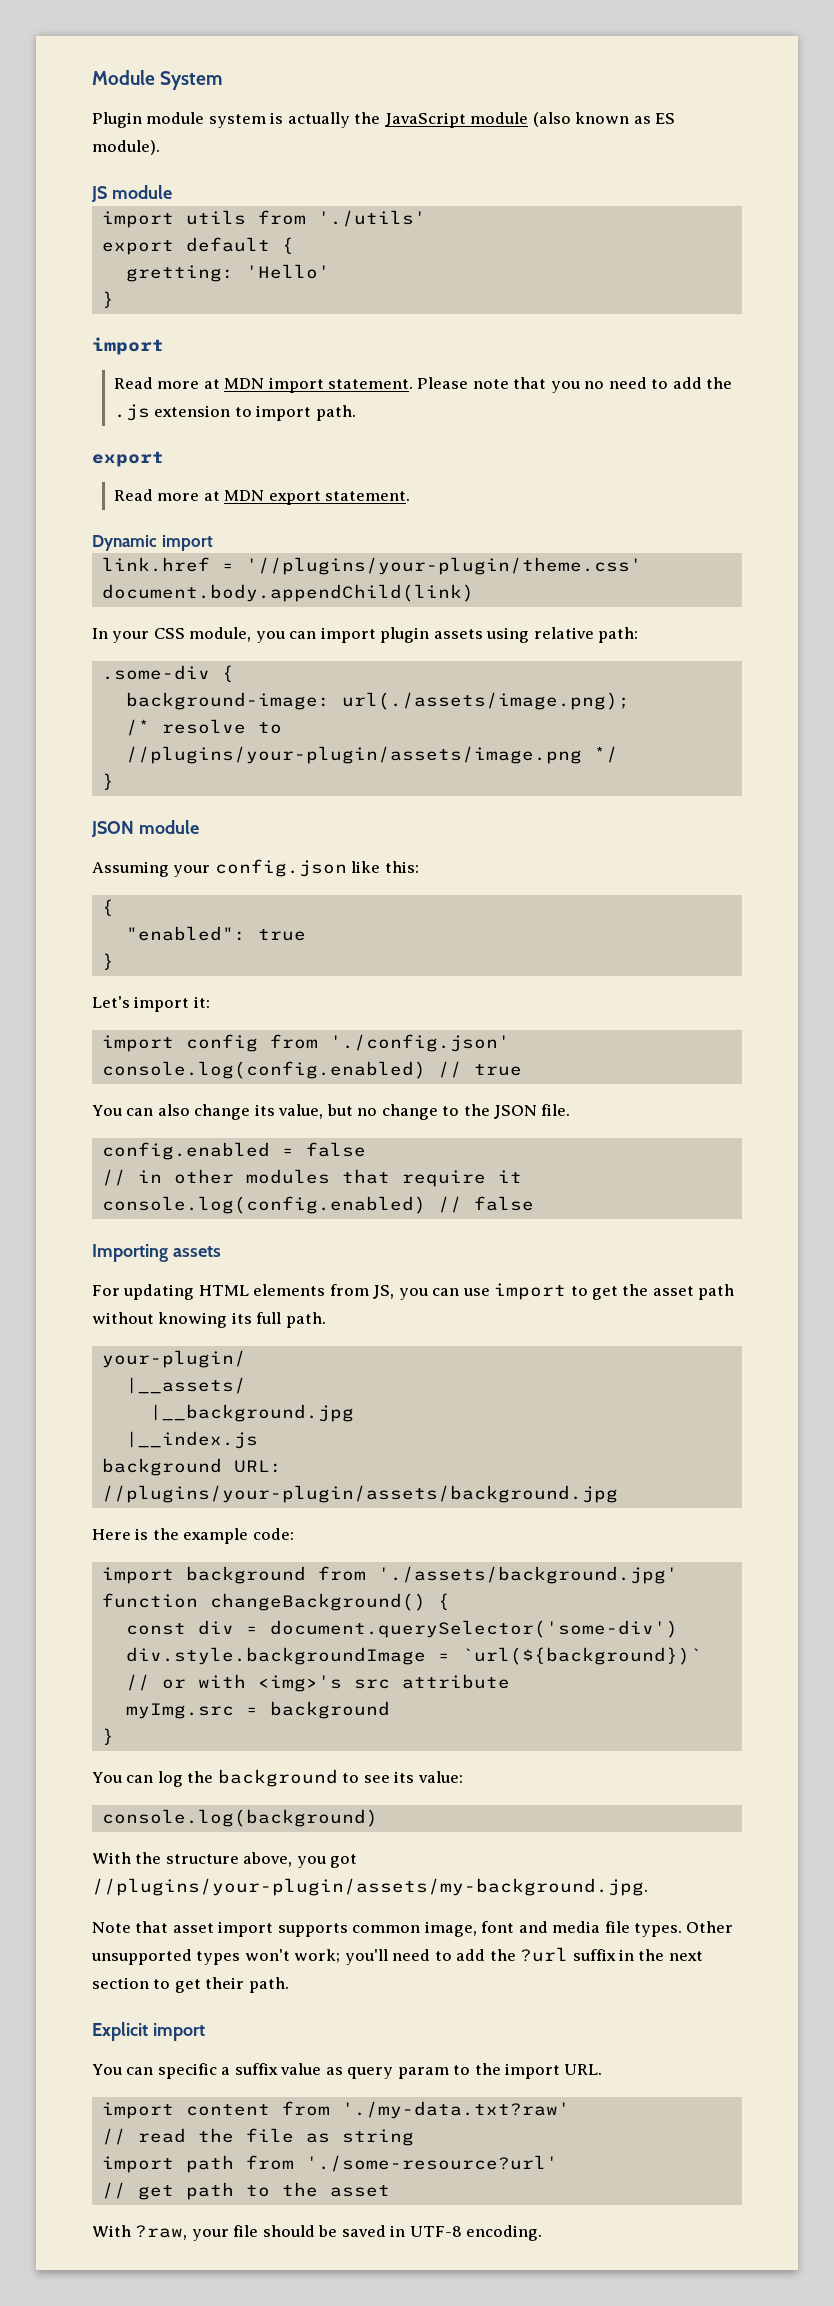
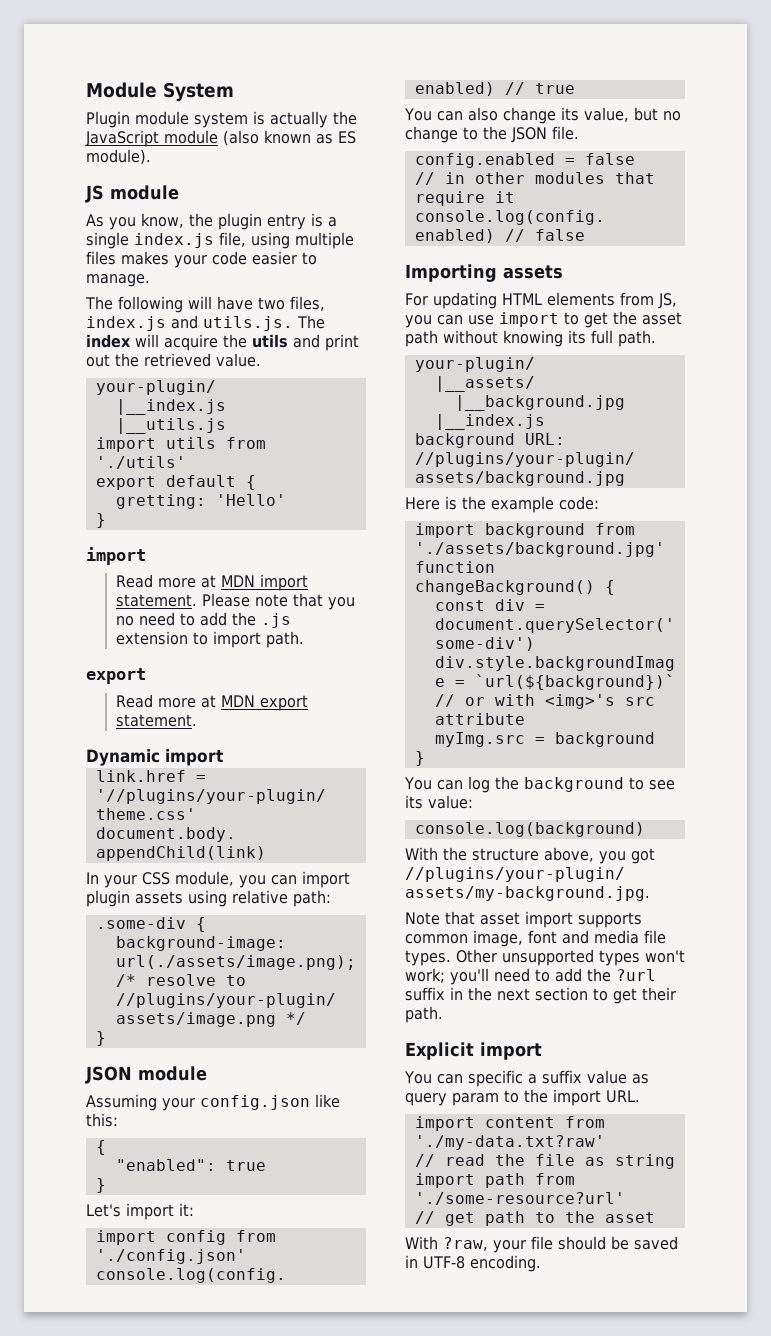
+ As you know, the plugin entry is a single index.js file, using multiple files makes your code easier to manage.
+ The following will have two files, index.js and utils.js. The index will acquire the utils and print out the retrieved value.
+ your-plugin/
+ |__index.js
+ |__utils.js

